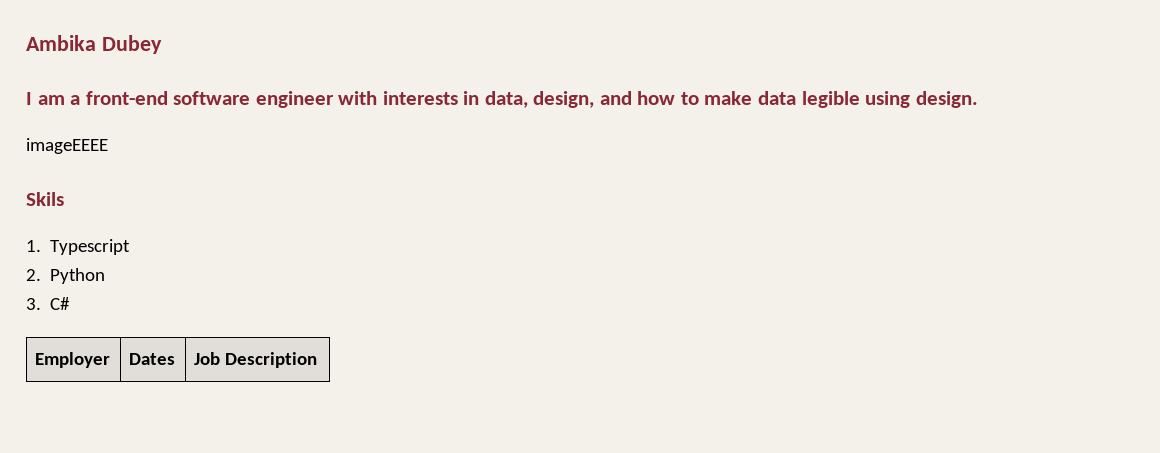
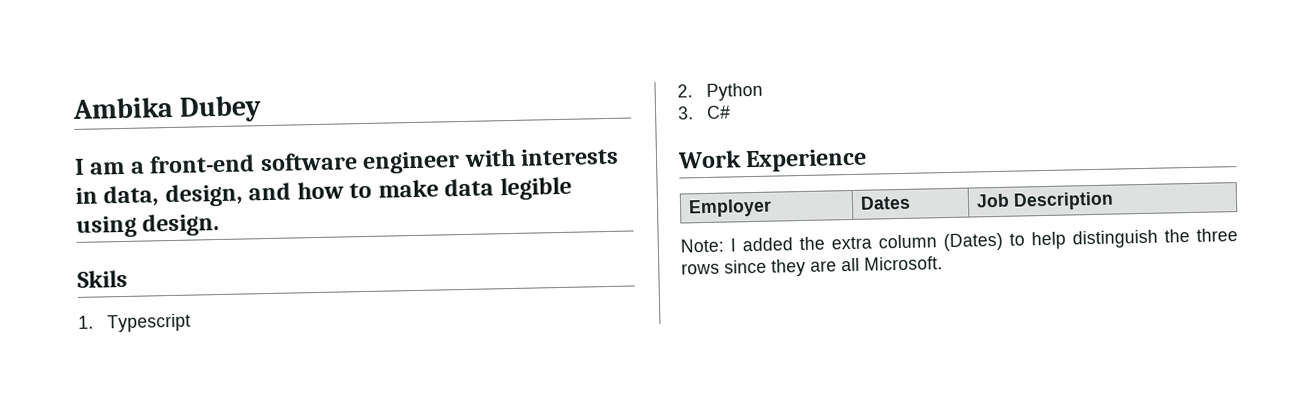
- imageEEEE
+ Work Experience
+ Note: I added the extra column (Dates) to help distinguish the three rows since they are all Microsoft.

